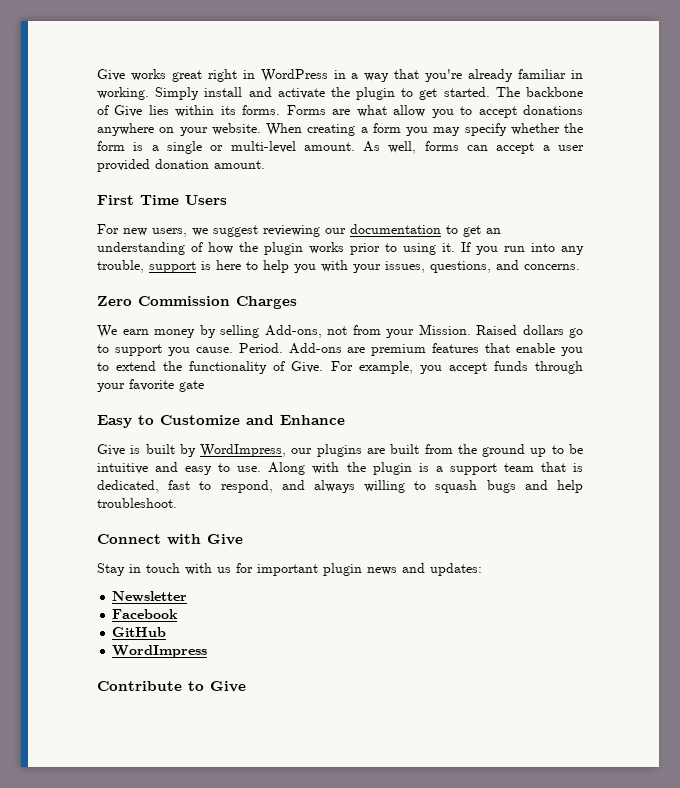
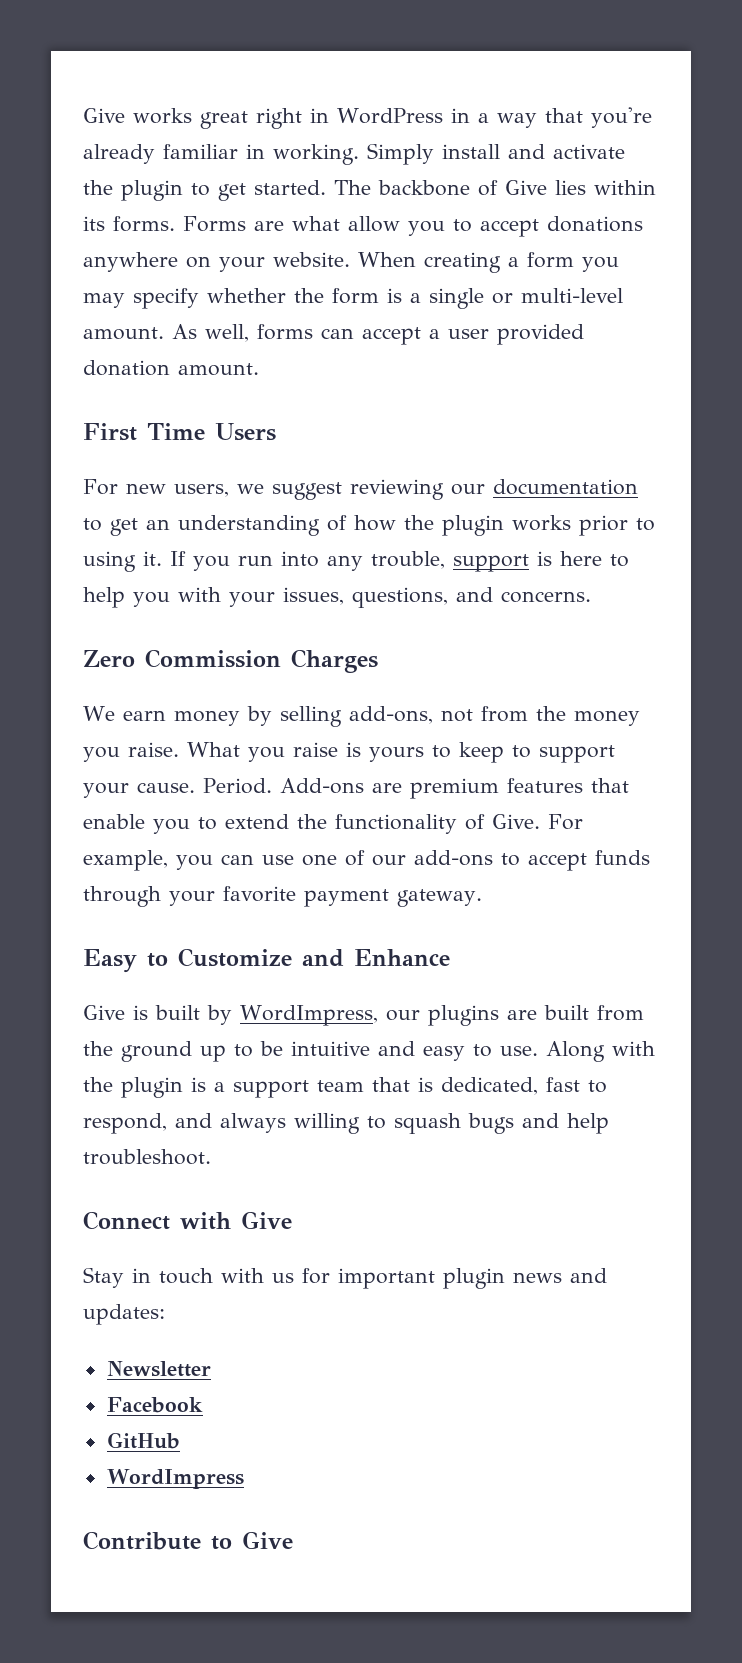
- We earn money by selling Add-ons, not from your Mission. Raised dollars go to support you cause.
+ We earn money by selling add-ons, not from the money you raise. What you raise is yours to keep to support your cause.
- For example, you accept funds through your favorite gate
+ For example, you can use one of our add-ons to accept funds through your favorite payment gateway.

